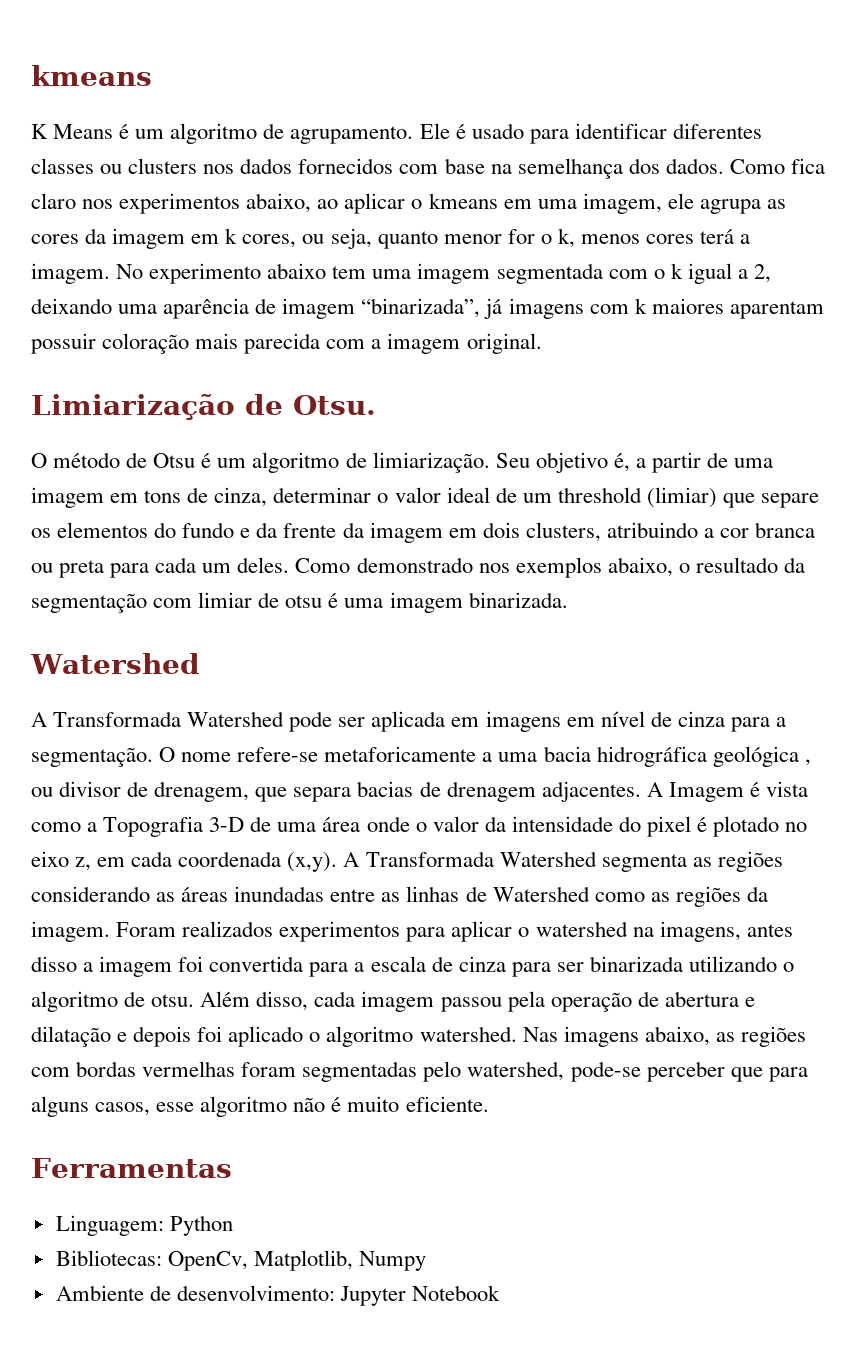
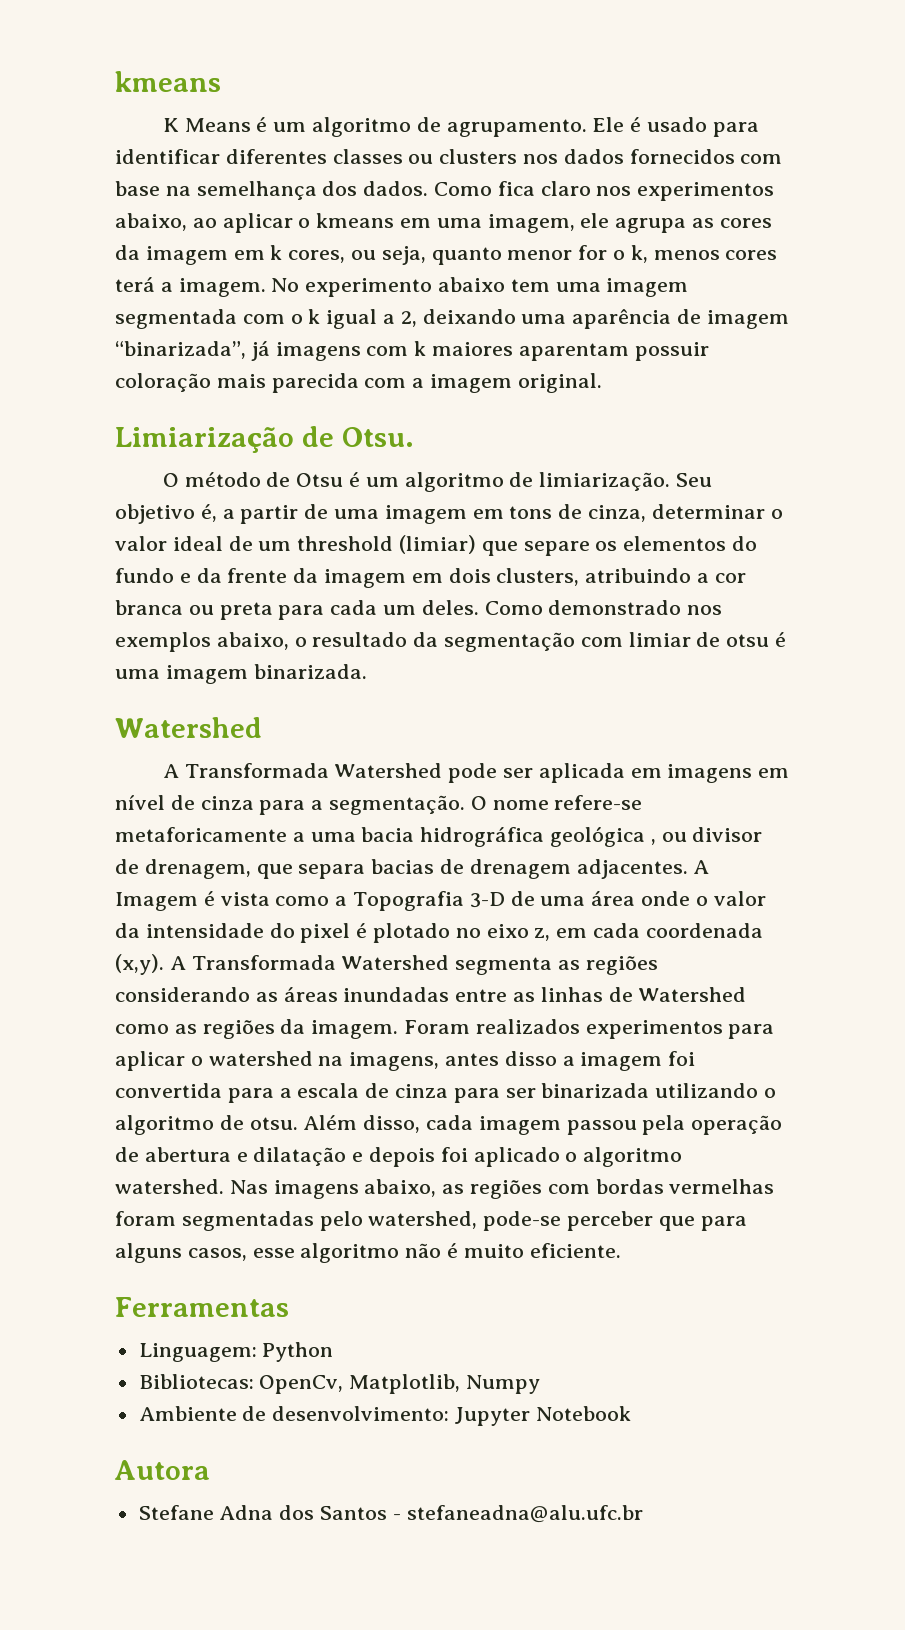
+ Autora
+ Stefane Adna dos Santos - stefaneadna@alu.ufc.br

